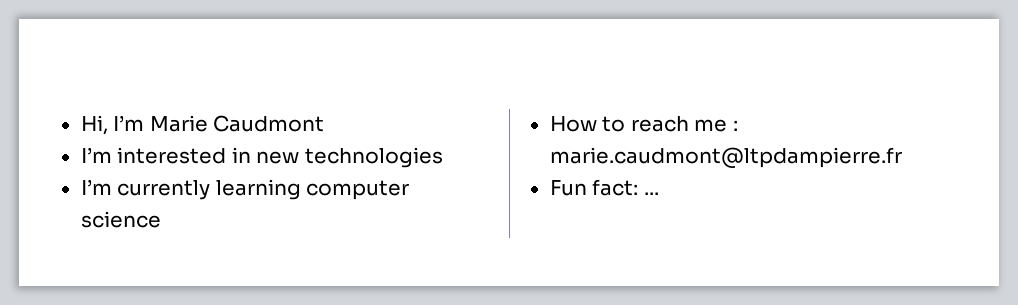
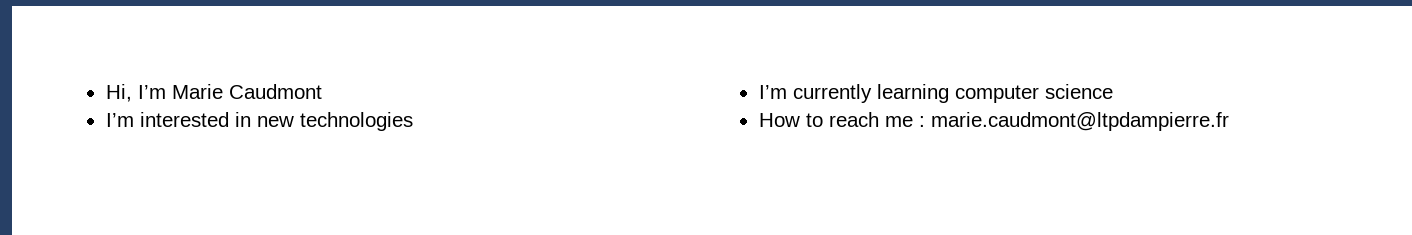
- Fun fact: ...

